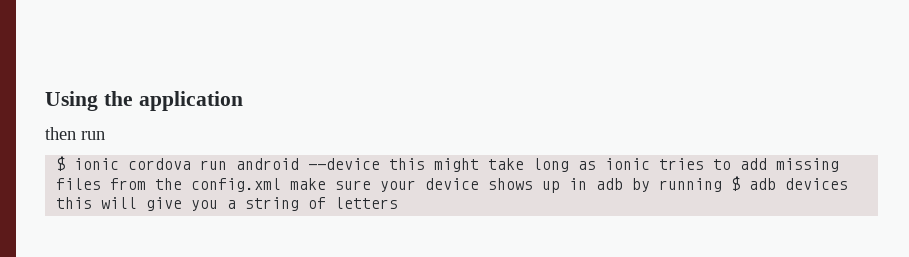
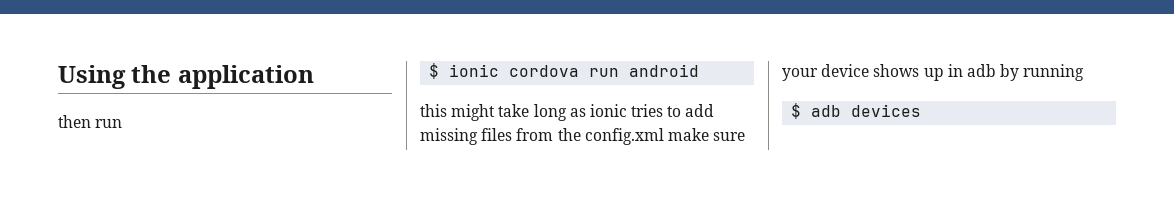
- $ ionic cordova run android --device this might take long as ionic tries to add missing files from the config.xml make sure your device shows up in adb by running $ adb devices this will give you a string of letters
+ $ ionic cordova run android
+ this might take long as ionic tries to add missing files from the config.xml make sure your device shows up in adb by running
+ $ adb devices

